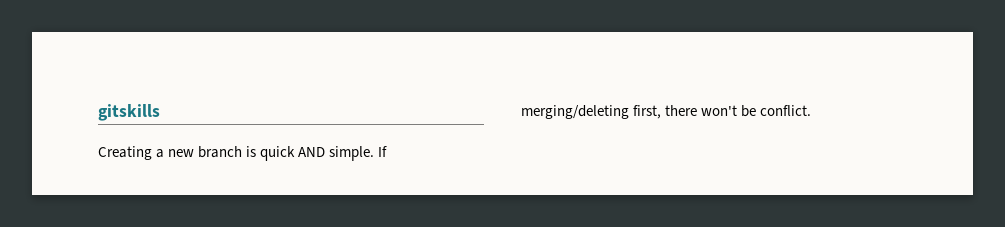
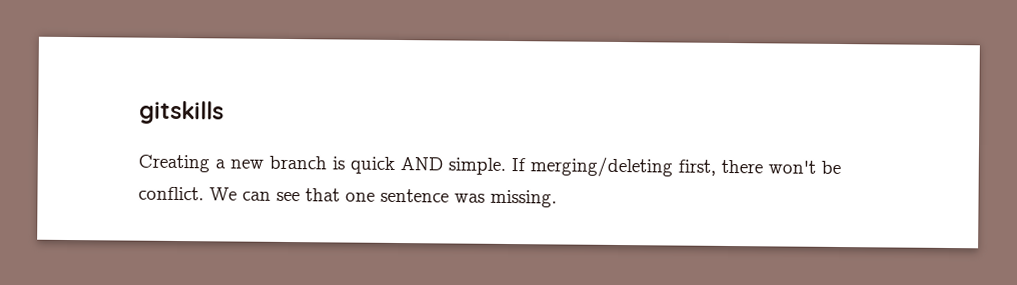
+ We can see that one sentence was missing.

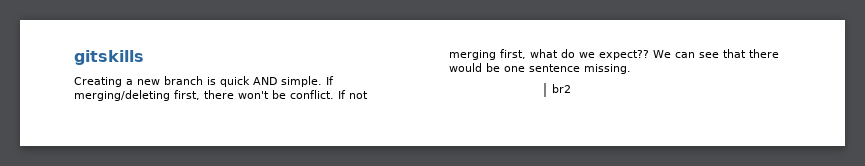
+ If not merging first, what do we expect??
- We can see that one sentence was missing.
+ We can see that there would be one sentence missing.
+ br2

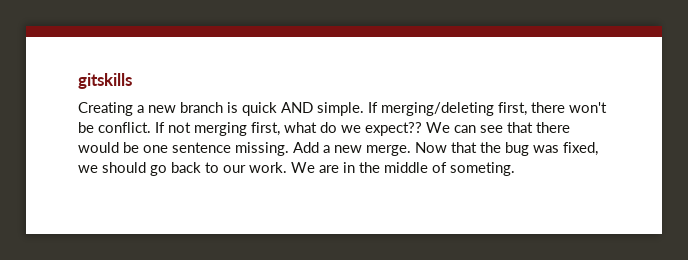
- We can see that there would be one sentence missing.
- br2
+ We can see that there would be one sentence missing. Add a new merge. Now that the bug was fixed, we should go back to our work. We are in the middle of someting.

